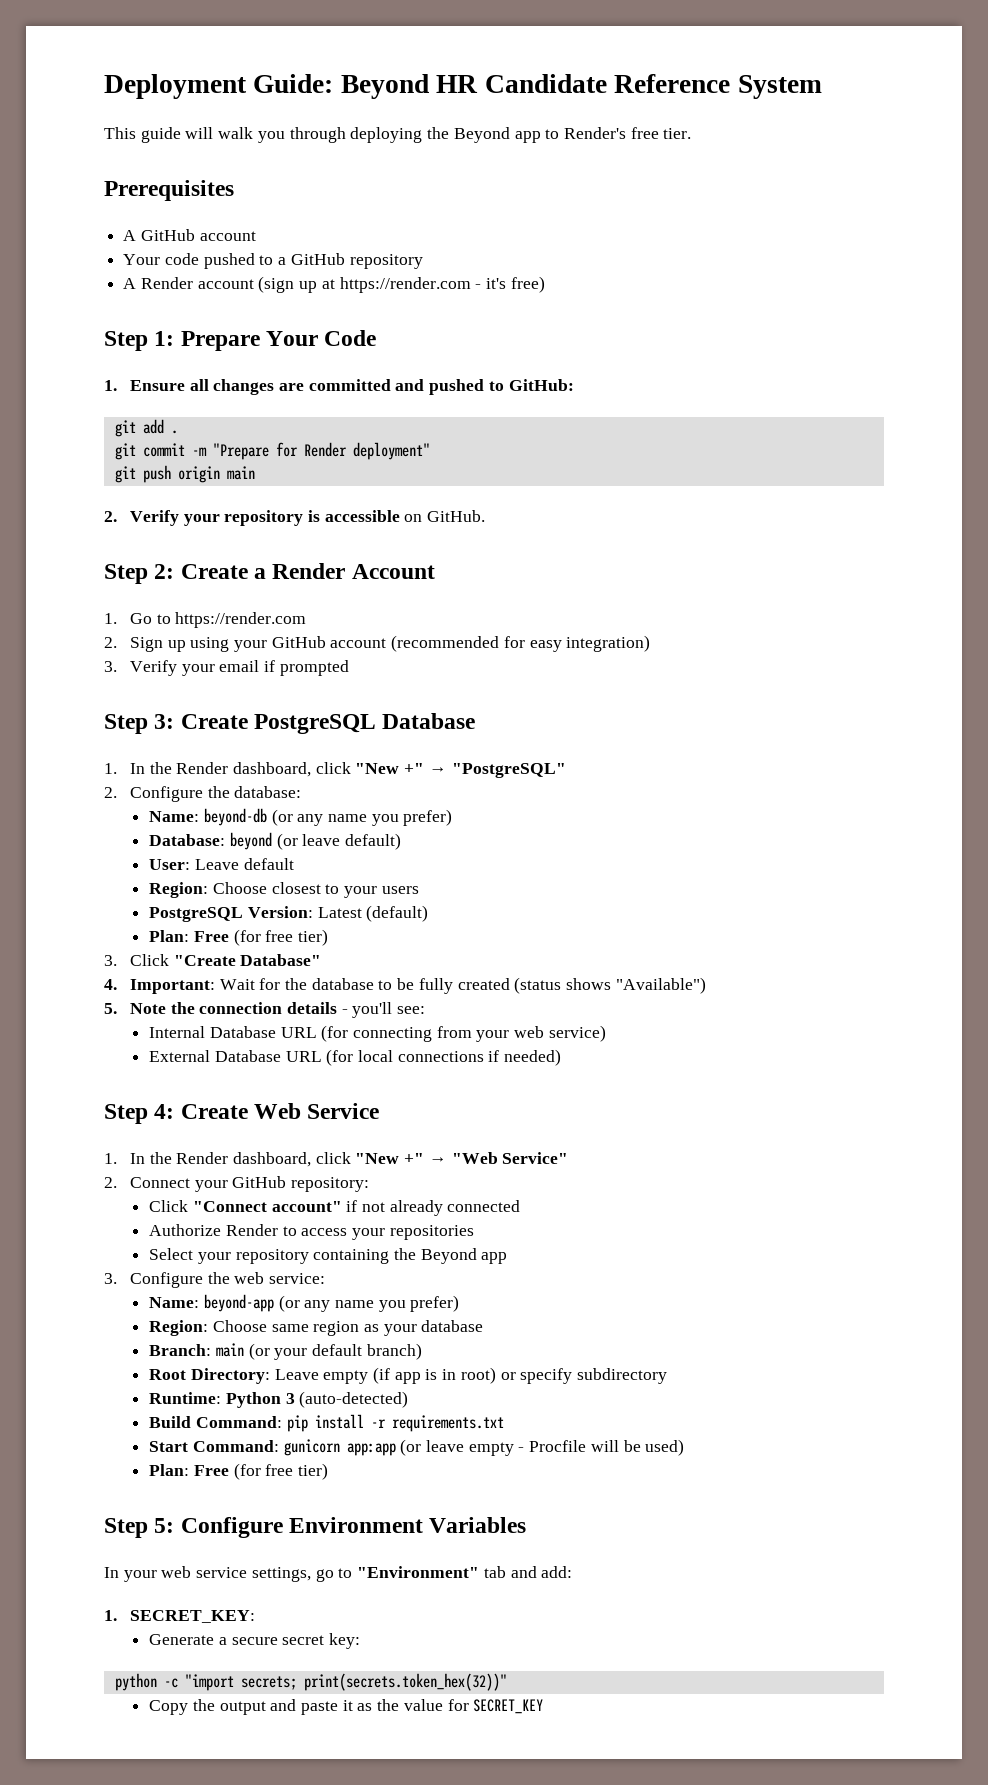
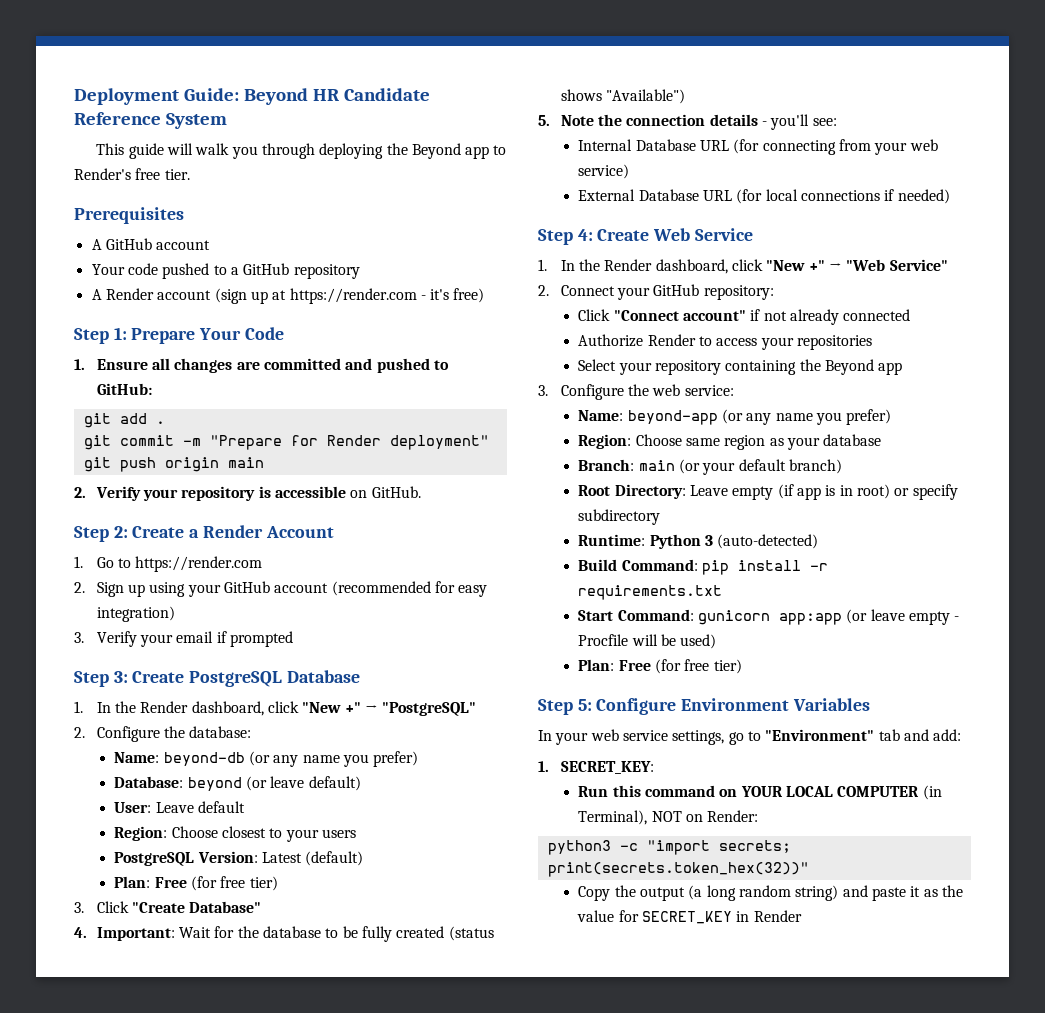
- Generate a secure secret key:
- python -c "import secrets; print(secrets.token_hex(32))"
+ Run this command on YOUR LOCAL COMPUTER (in Terminal), NOT on Render:
+ python3 -c "import secrets; print(secrets.token_hex(32))"
- Copy the output and paste it as the value for SECRET_KEY
+ Copy the output (a long random string) and paste it as the value for SECRET_KEY in Render

